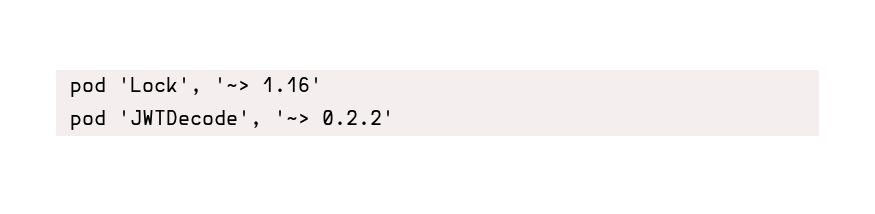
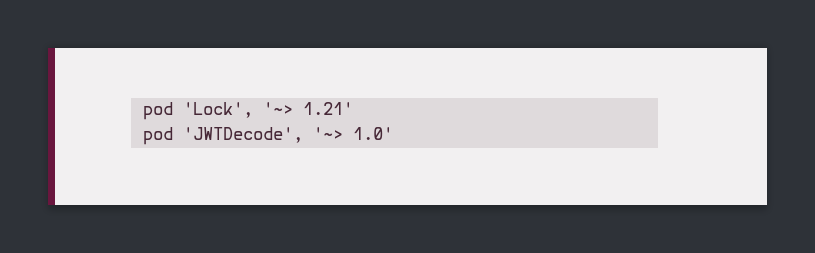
- pod 'Lock', '~> 1.16'
+ pod 'Lock', '~> 1.21'
- pod 'JWTDecode', '~> 0.2.2'
+ pod 'JWTDecode', '~> 1.0'

